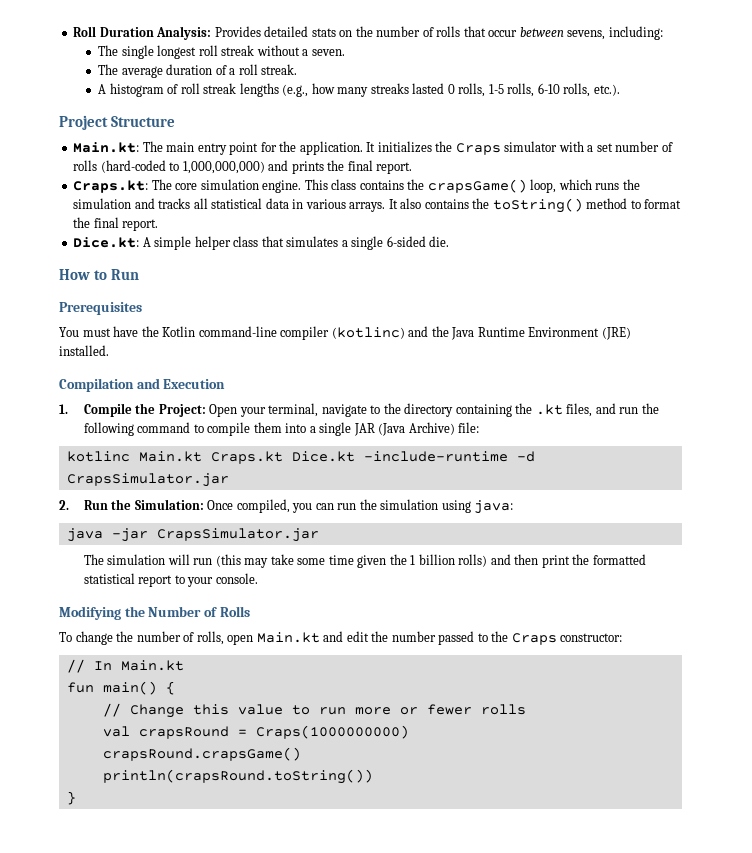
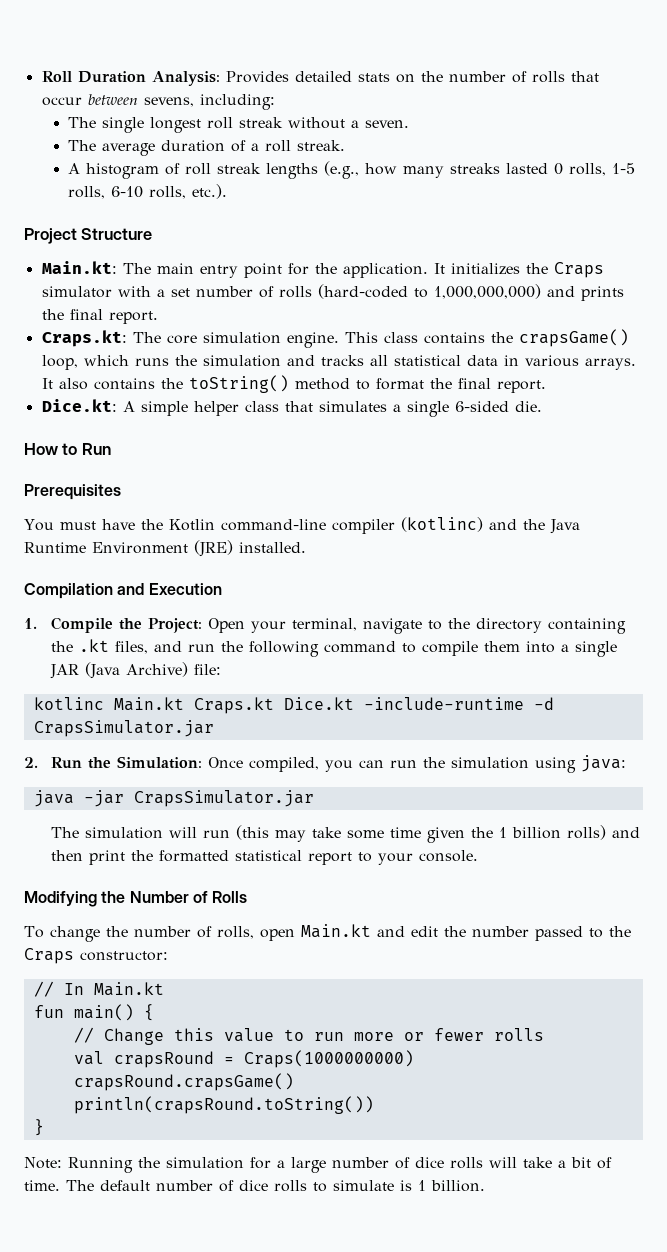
+ Note: Running the simulation for a large number of dice rolls will take a bit of time. The default number of dice rolls to simulate is 1 billion.

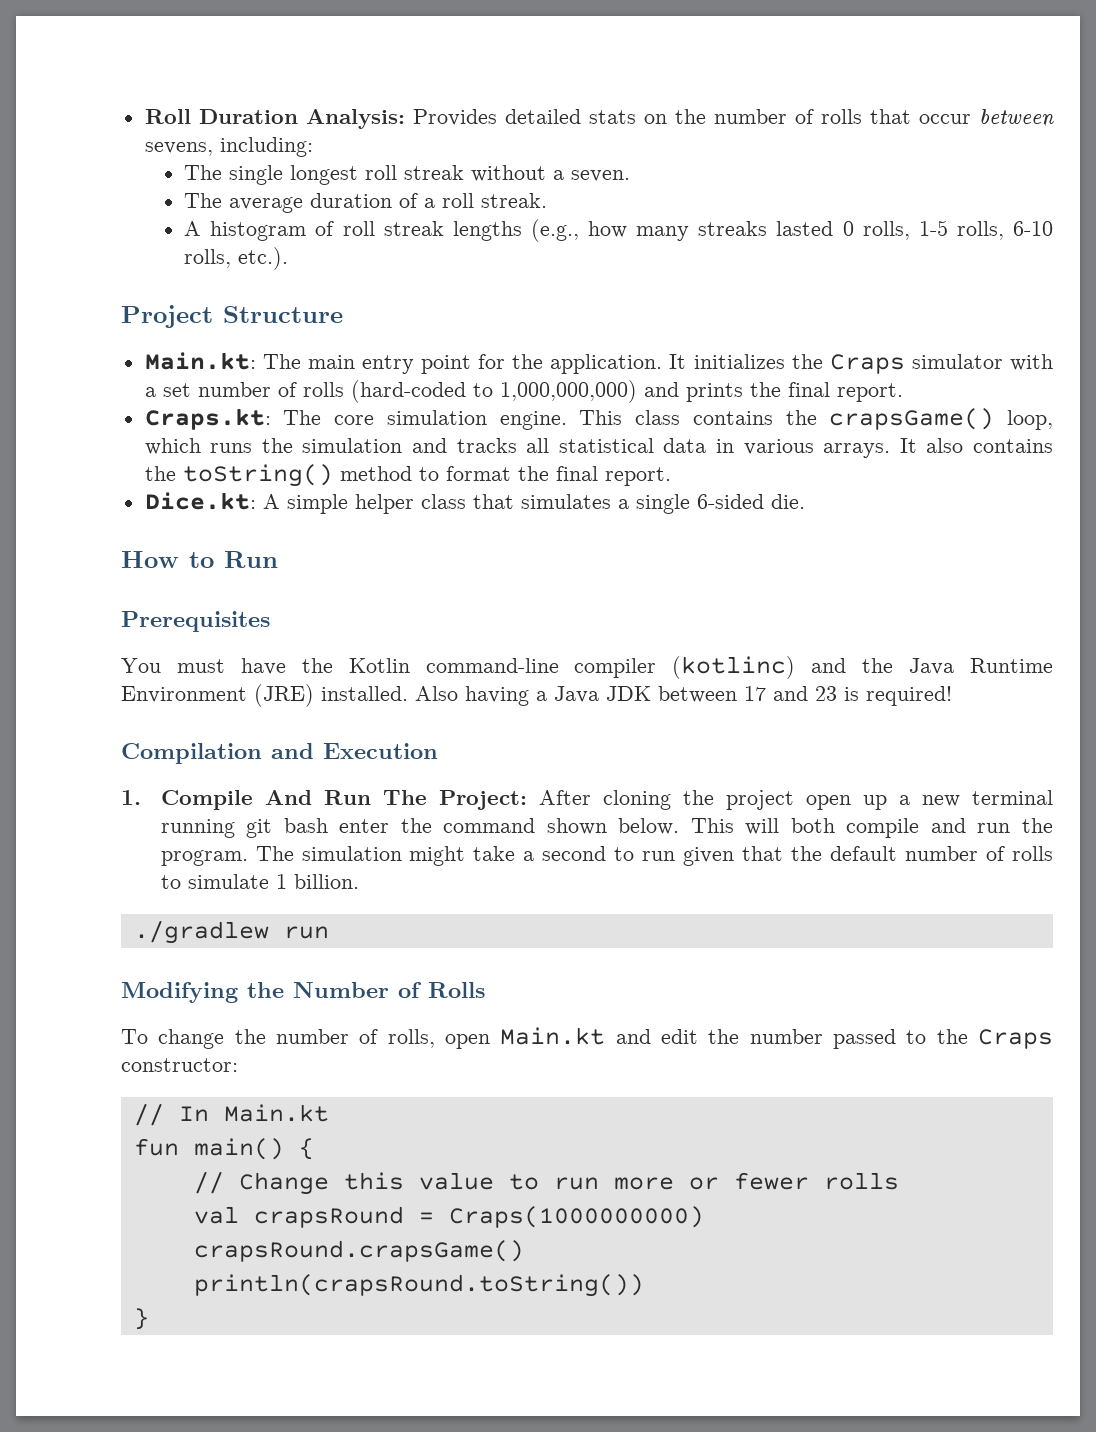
+ Also having a Java JDK between 17 and 23 is required!
- 1. Compile the Project: Open your terminal, navigate to the directory containing the .kt files, and run the following command to compile them into a single JAR (Java Archive) file:
- kotlinc Main.kt Craps.kt Dice.kt -include-runtime -d CrapsSimulator.jar
- 2. Run the Simulation: Once compiled, you can run the simulation using java:
- java -jar CrapsSimulator.jar
- The simulation will run (this may take some time given the 1 billion rolls) and then print the formatted statistical report to your console.
+ 1. Compile And Run The Project: After cloning the project open up a new terminal running git bash enter the command shown below. This will both compile and run the program. The simulation might take a second to run given that the default number of rolls to simulate 1 billion.
+ ./gradlew run
- Note: Running the simulation for a large number of dice rolls will take a bit of time. The default number of dice rolls to simulate is 1 billion.

